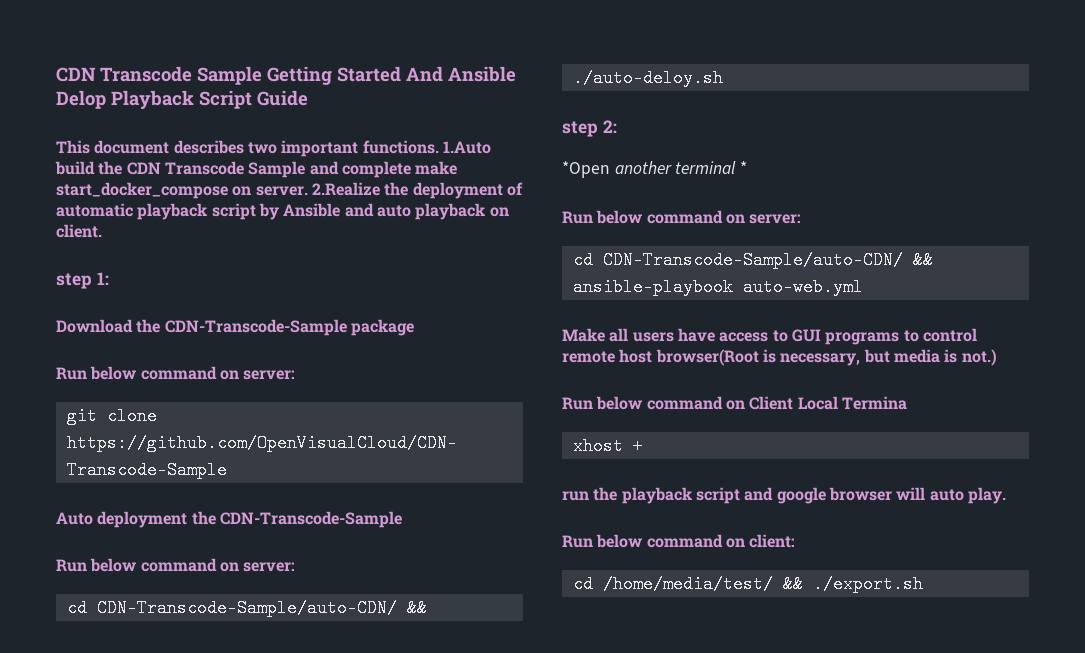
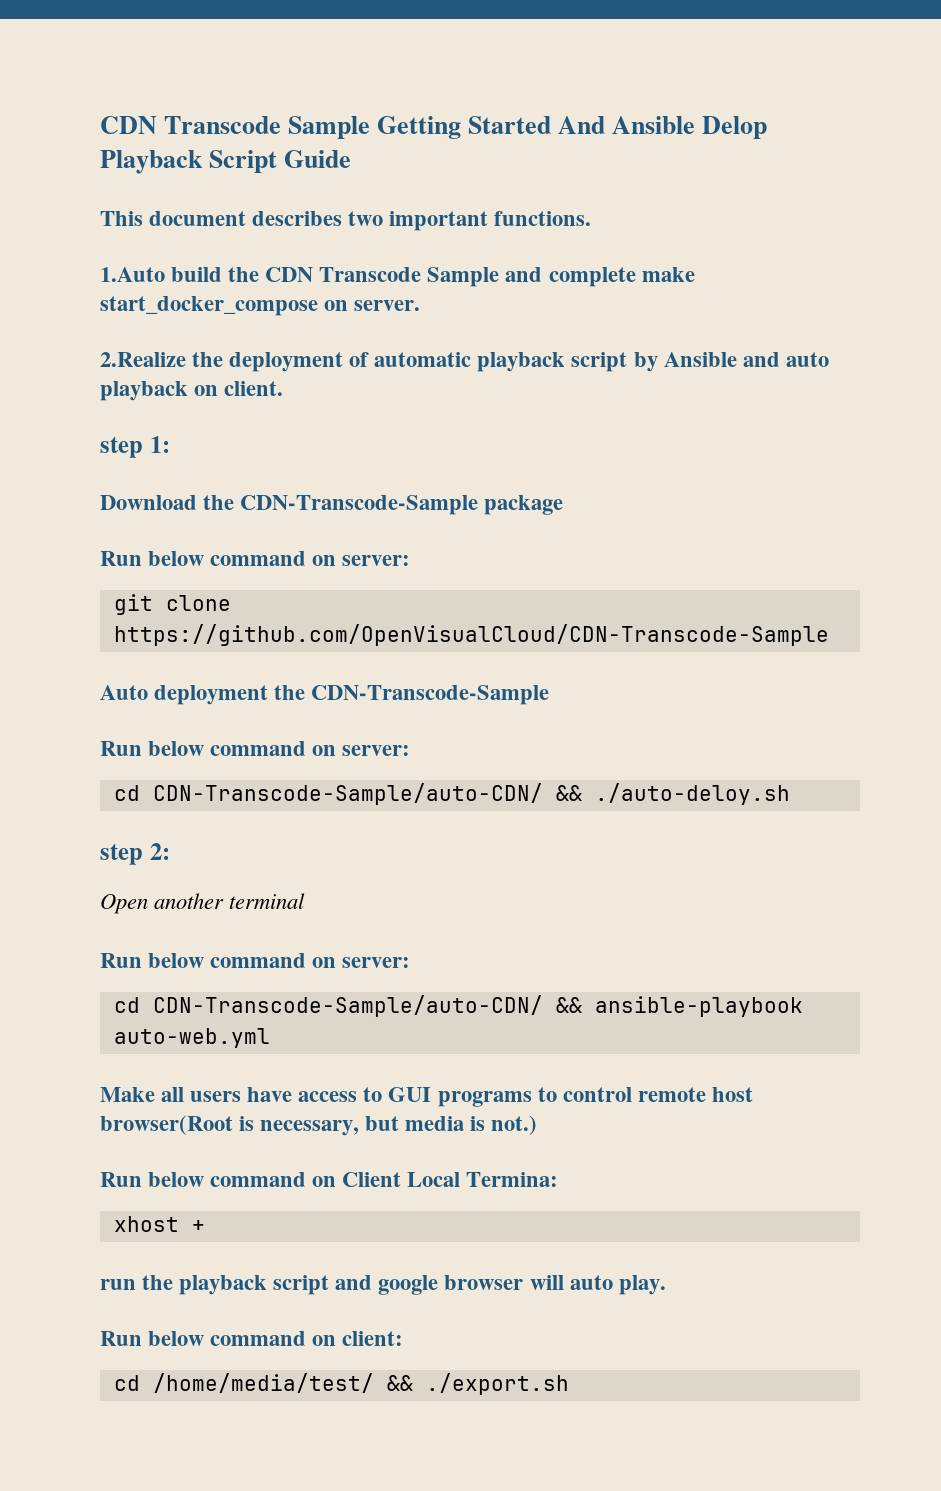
- This document describes two important functions. 1.Auto build the CDN Transcode Sample and complete make start_docker_compose on server. 2.Realize the deployment of automatic playback script by Ansible and auto playback on client.
+ This document describes two important functions.
+ 1.Auto build the CDN Transcode Sample and complete make start_docker_compose on server.
+ 2.Realize the deployment of automatic playback script by Ansible and auto playback on client.
- *Open another terminal *
+ Open another terminal
- Run below command on Client Local Termina
+ Run below command on Client Local Termina:

